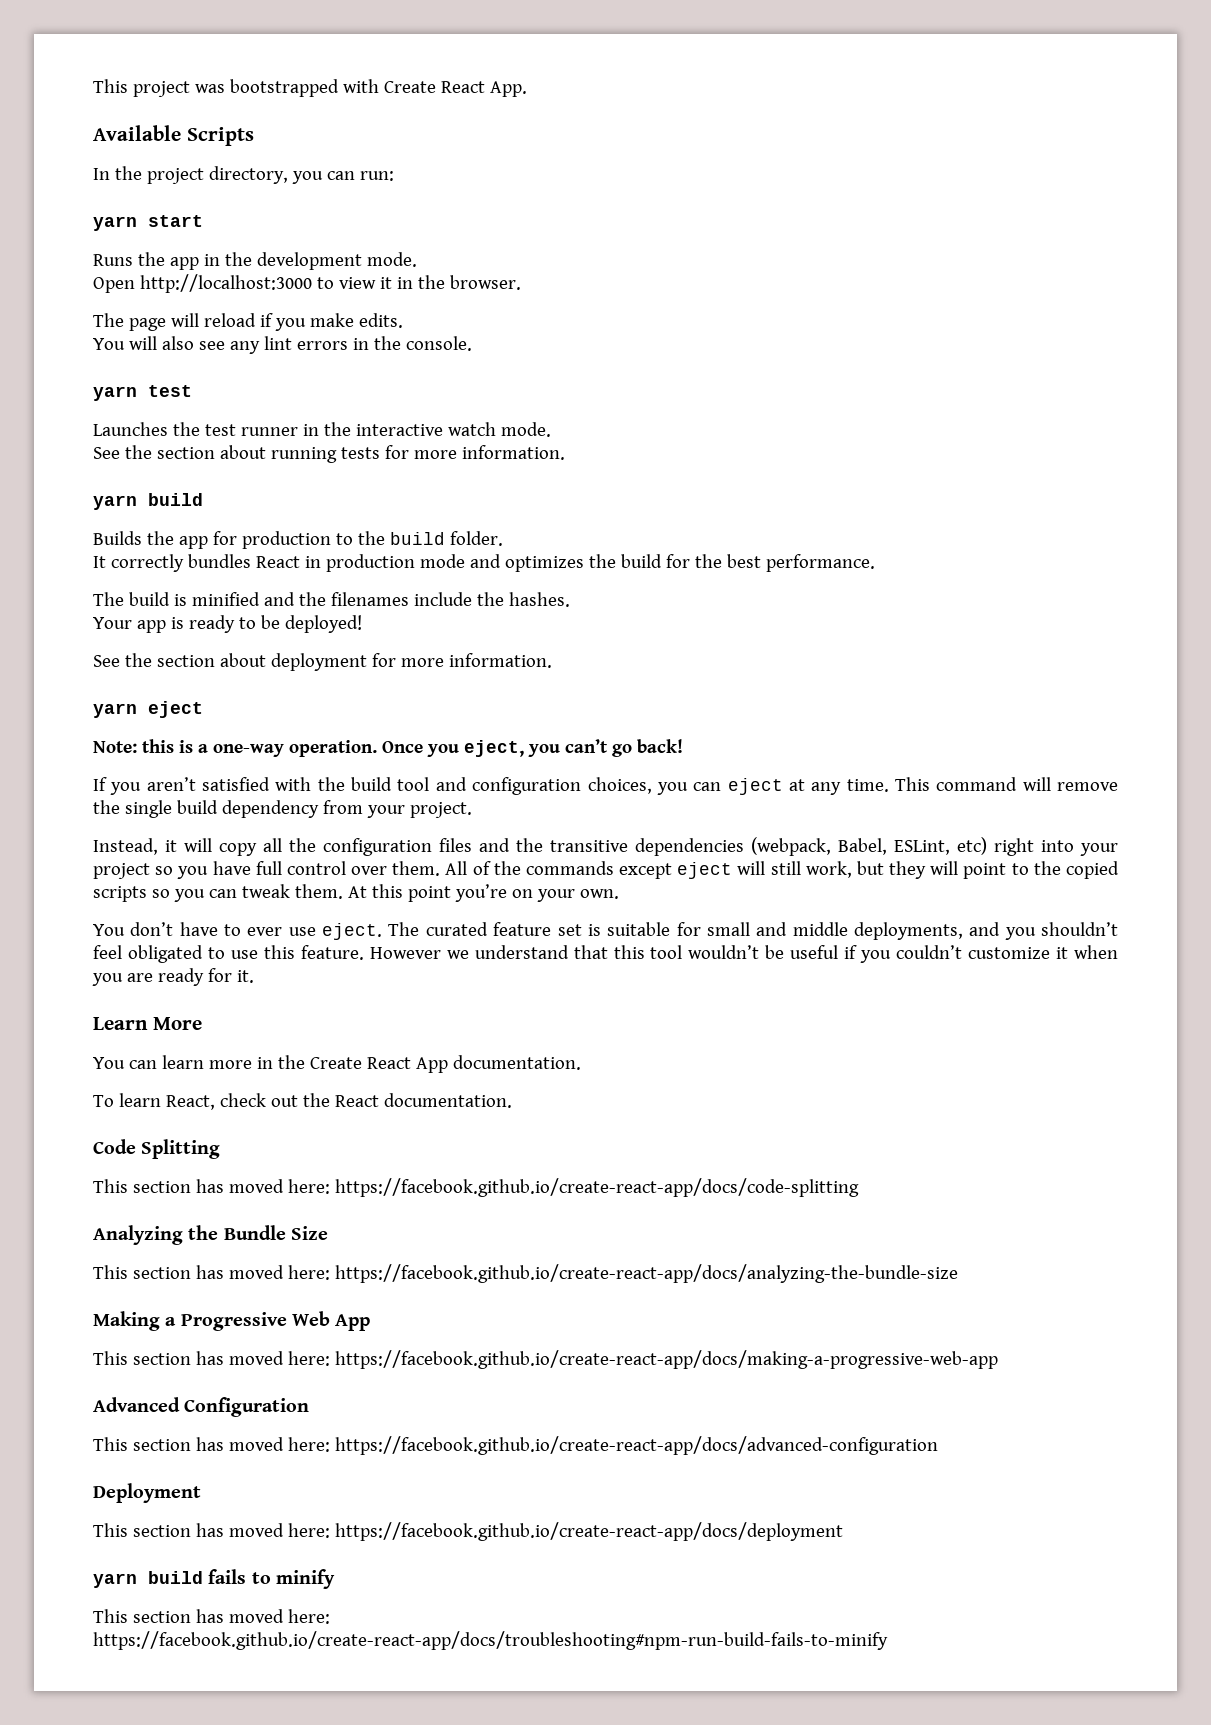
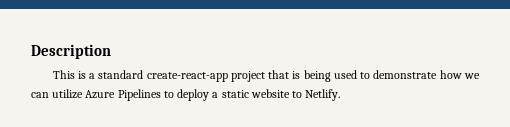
- This project was bootstrapped with Create React App.
- Available Scripts
- In the project directory, you can run:
- yarn start
- Runs the app in the development mode.
- Open http://localhost:3000 to view it in the browser.
- The page will reload if you make edits.
- You will also see any lint errors in the console.
- yarn test
- Launches the test runner in the interactive watch mode.
- See the section about running tests for more information.
- yarn build
- Builds the app for production to the build folder.
- It correctly bundles React in production mode and optimizes the build for the best performance.
- The build is minified and the filenames include the hashes.
- Your app is ready to be deployed!
- See the section about deployment for more information.
- yarn eject
- Note: this is a one-way operation. Once you eject, you can’t go back!
- If you aren’t satisfied with the build tool and configuration choices, you can eject at any time. This command will remove the single build dependency from your project.
- Instead, it will copy all the configuration files and the transitive dependencies (webpack, Babel, ESLint, etc) right into your project so you have full control over them. All of the commands except eject will still work, but they will point to the copied scripts so you can tweak them. At this point you’re on your own.
- You don’t have to ever use eject. The curated feature set is suitable for small and middle deployments, and you shouldn’t feel obligated to use this feature. However we understand that this tool wouldn’t be useful if you couldn’t customize it when you are ready for it.
- Learn More
- You can learn more in the Create React App documentation.
- To learn React, check out the React documentation.
- Code Splitting
- This section has moved here: https://facebook.github.io/create-react-app/docs/code-splitting
- Analyzing the Bundle Size
- This section has moved here: https://facebook.github.io/create-react-app/docs/analyzing-the-bundle-size
- Making a Progressive Web App
- This section has moved here: https://facebook.github.io/create-react-app/docs/making-a-progressive-web-app
- Advanced Configuration
- This section has moved here: https://facebook.github.io/create-react-app/docs/advanced-configuration
- Deployment
- This section has moved here: https://facebook.github.io/create-react-app/docs/deployment
- yarn build fails to minify
- This section has moved here: https://facebook.github.io/create-react-app/docs/troubleshooting#npm-run-build-fails-to-minify
+ Description
+ This is a standard create-react-app project that is being used to demonstrate how we can utilize Azure Pipelines to deploy a static website to Netlify.

